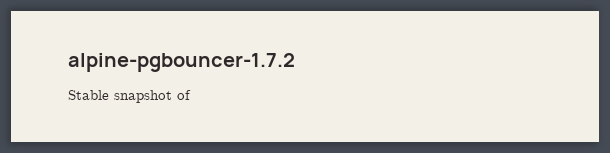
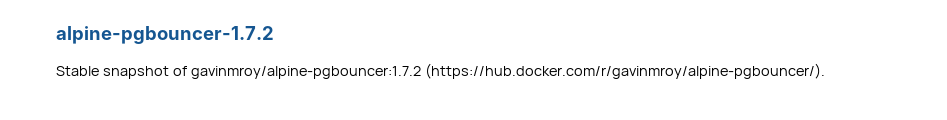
- Stable snapshot of
+ Stable snapshot of gavinmroy/alpine-pgbouncer:1.7.2 (https://hub.docker.com/r/gavinmroy/alpine-pgbouncer/).

